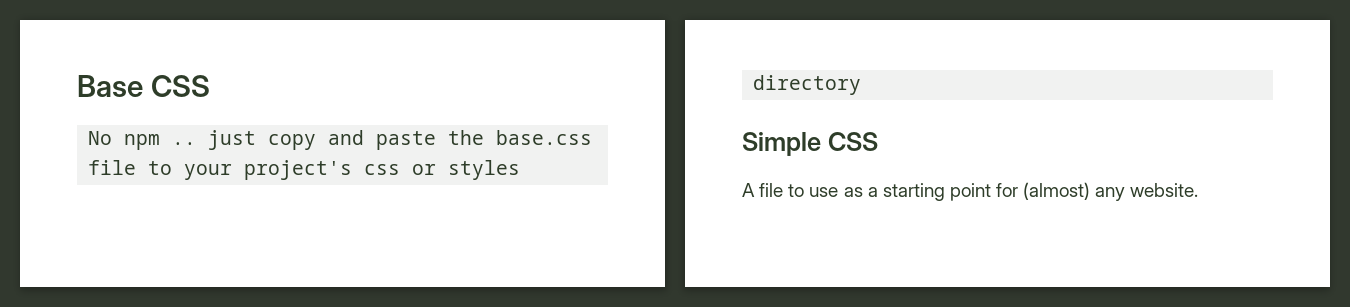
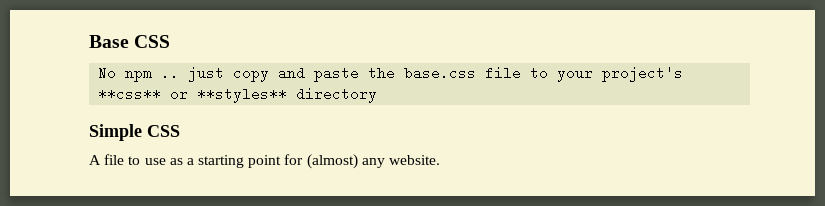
- No npm .. just copy and paste the base.css file to your project's css or styles directory
+ No npm .. just copy and paste the base.css file to your project's **css** or **styles** directory

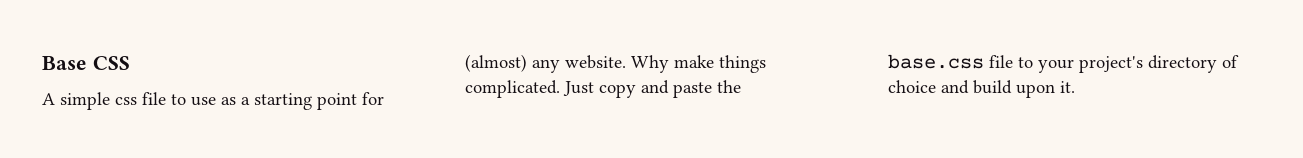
- No npm .. just copy and paste the base.css file to your project's **css** or **styles** directory
- Simple CSS
- A file to use as a starting point for (almost) any website.
+ A simple css file to use as a starting point for (almost) any website.
+ Why make things complicated. Just copy and paste the base.css file to your project's directory of choice and build upon it.

